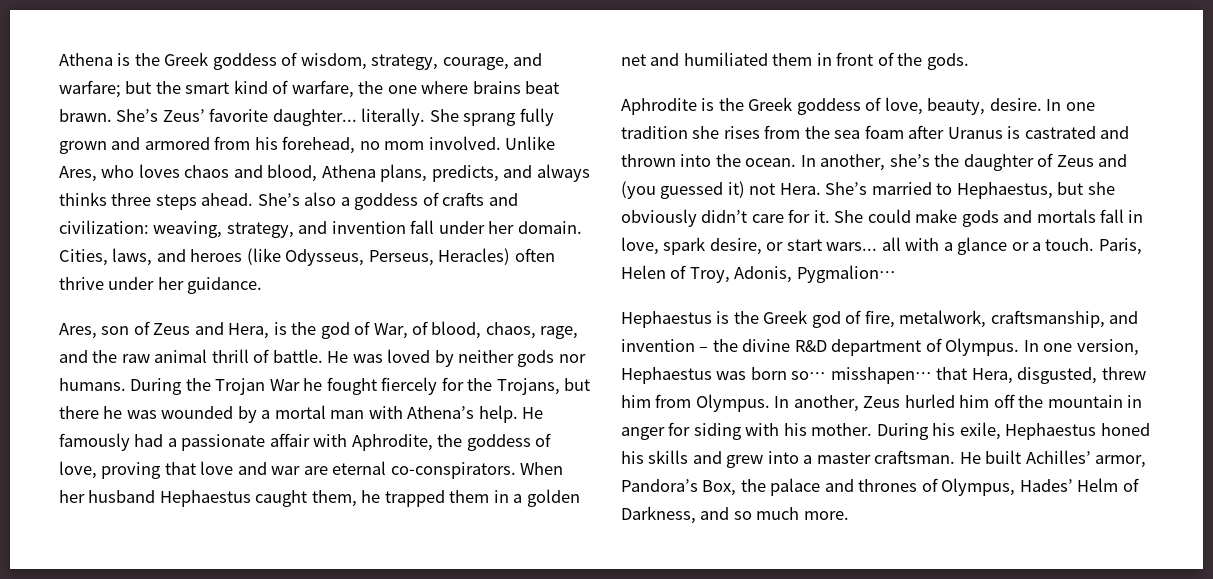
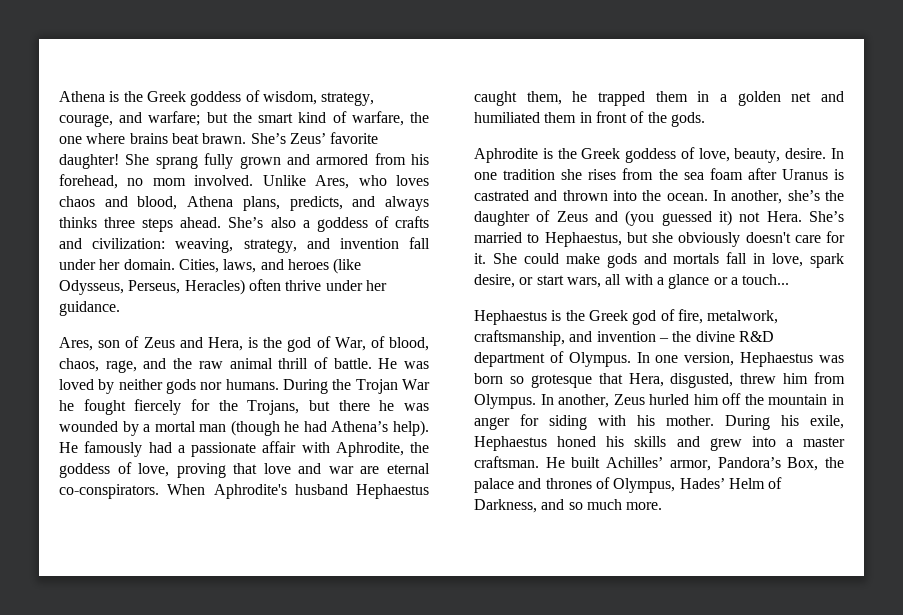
- She’s Zeus’ favorite daughter... literally.
+ She’s Zeus’ favorite daughter!
- During the Trojan War he fought fiercely for the Trojans, but there he was wounded by a mortal man with Athena’s help.
+ During the Trojan War he fought fiercely for the Trojans, but there he was wounded by a mortal man (though he had Athena’s help).
- When her husband Hephaestus caught them, he trapped them in a golden net and humiliated them in front of the gods.
+ When Aphrodite's husband Hephaestus caught them, he trapped them in a golden net and humiliated them in front of the gods.
- She’s married to Hephaestus, but she obviously didn’t care for it.
+ She’s married to Hephaestus, but she obviously doesn't care for it.
- She could make gods and mortals fall in love, spark desire, or start wars... all with a glance or a touch. Paris, Helen of Troy, Adonis, Pygmalion…
+ She could make gods and mortals fall in love, spark desire, or start wars, all with a glance or a touch...
- In one version, Hephaestus was born so… misshapen… that Hera, disgusted, threw him from Olympus.
+ In one version, Hephaestus was born so grotesque that Hera, disgusted, threw him from Olympus.

